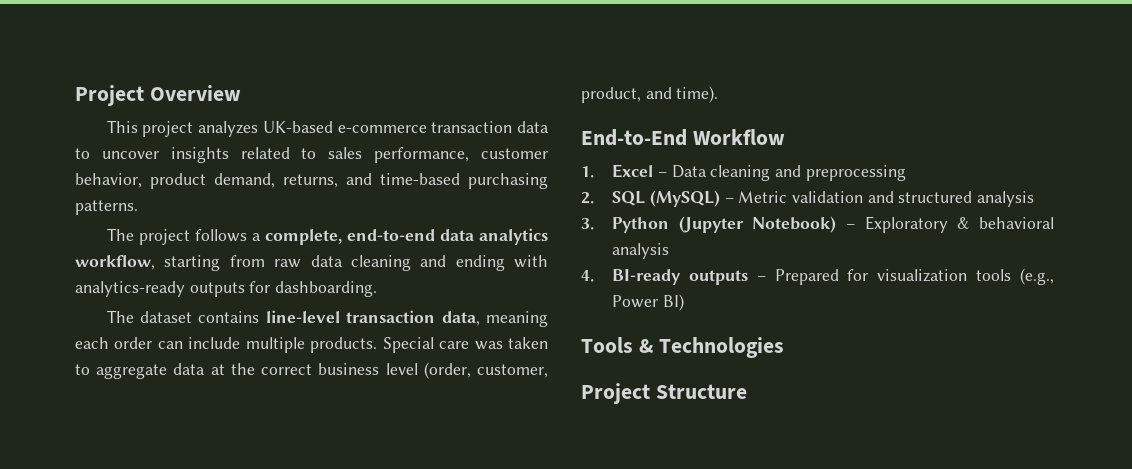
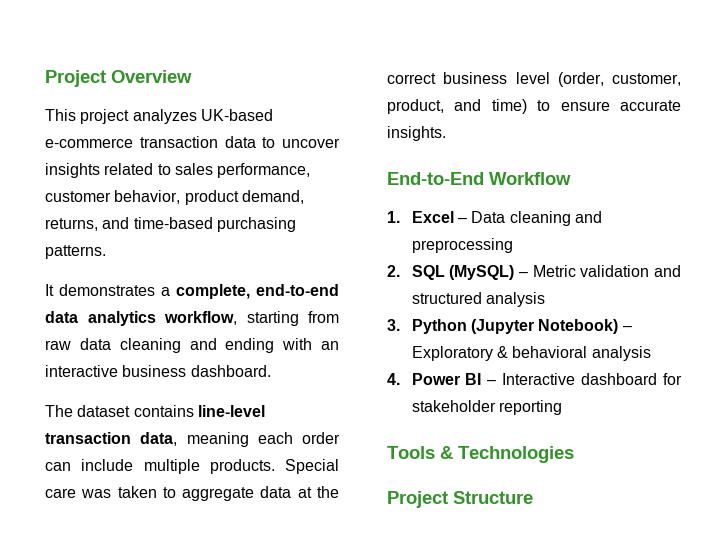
- The project follows a complete, end-to-end data analytics workflow, starting from raw data cleaning and ending with analytics-ready outputs for dashboarding.
+ It demonstrates a complete, end-to-end data analytics workflow, starting from raw data cleaning and ending with an interactive business dashboard.
- Special care was taken to aggregate data at the correct business level (order, customer, product, and time).
+ Special care was taken to aggregate data at the correct business level (order, customer, product, and time) to ensure accurate insights.
- 4. BI-ready outputs – Prepared for visualization tools (e.g., Power BI)
+ 4. Power BI – Interactive dashboard for stakeholder reporting

